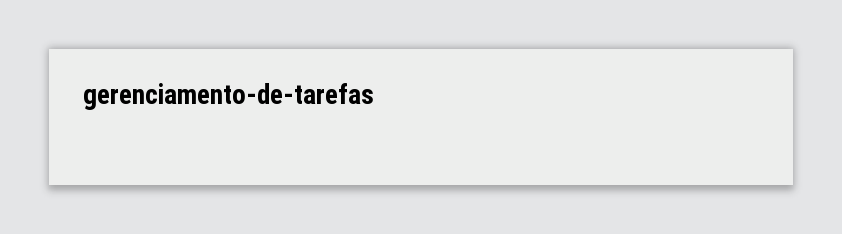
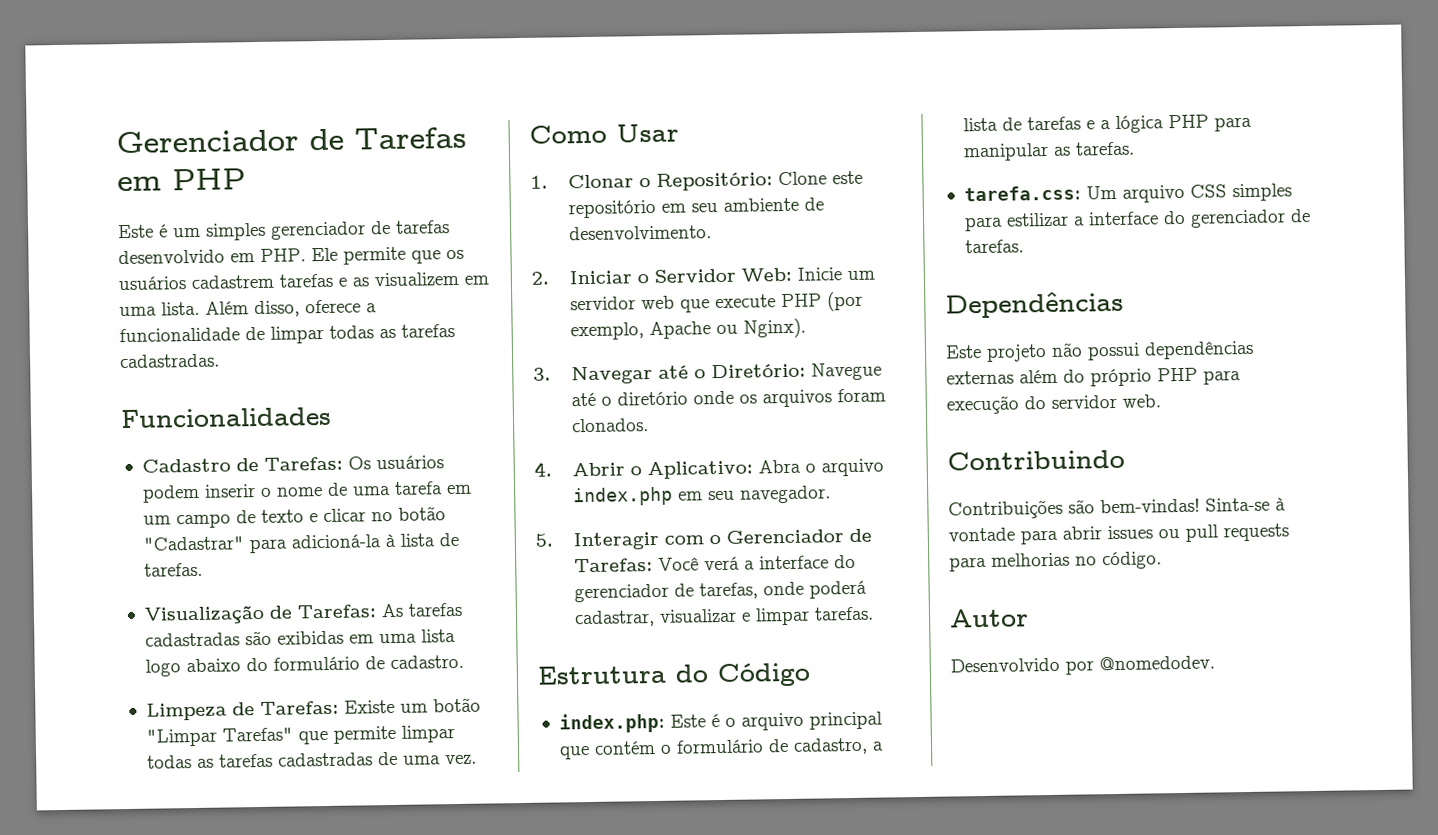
- gerenciamento-de-tarefas
+ Gerenciador de Tarefas em PHP
+ Este é um simples gerenciador de tarefas desenvolvido em PHP. Ele permite que os usuários cadastrem tarefas e as visualizem em uma lista. Além disso, oferece a funcionalidade de limpar todas as tarefas cadastradas.
+ Funcionalidades
+ Cadastro de Tarefas: Os usuários podem inserir o nome de uma tarefa em um campo de texto e clicar no botão "Cadastrar" para adicioná-la à lista de tarefas.
+ Visualização de Tarefas: As tarefas cadastradas são exibidas em uma lista logo abaixo do formulário de cadastro.
+ Limpeza de Tarefas: Existe um botão "Limpar Tarefas" que permite limpar todas as tarefas cadastradas de uma vez.
+ Como Usar
+ 1. Clonar o Repositório: Clone este repositório em seu ambiente de desenvolvimento.
+ 2. Iniciar o Servidor Web: Inicie um servidor web que execute PHP (por exemplo, Apache ou Nginx).
+ 3. Navegar até o Diretório: Navegue até o diretório onde os arquivos foram clonados.
+ 4. Abrir o Aplicativo: Abra o arquivo index.php em seu navegador.
+ 5. Interagir com o Gerenciador de Tarefas: Você verá a interface do gerenciador de tarefas, onde poderá cadastrar, visualizar e limpar tarefas.
+ Estrutura do Código
+ index.php: Este é o arquivo principal que contém o formulário de cadastro, a lista de tarefas e a lógica PHP para manipular as tarefas.
+ tarefa.css: Um arquivo CSS simples para estilizar a interface do gerenciador de tarefas.
+ Dependências
+ Este projeto não possui dependências externas além do próprio PHP para execução do servidor web.
+ Contribuindo
+ Contribuições são bem-vindas! Sinta-se à vontade para abrir issues ou pull requests para melhorias no código.
+ Autor
+ Desenvolvido por @nomedodev.

